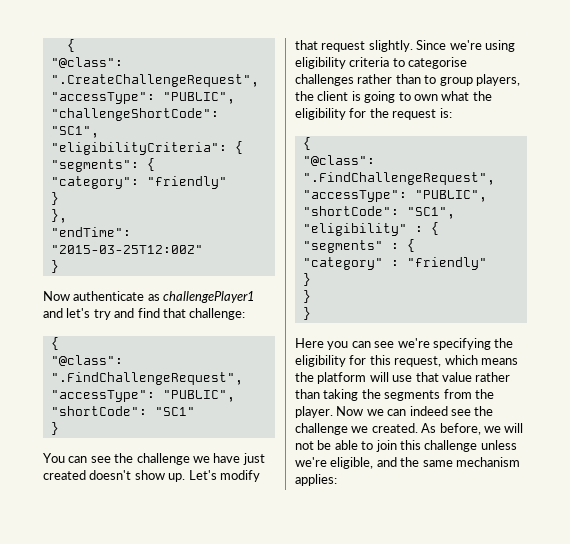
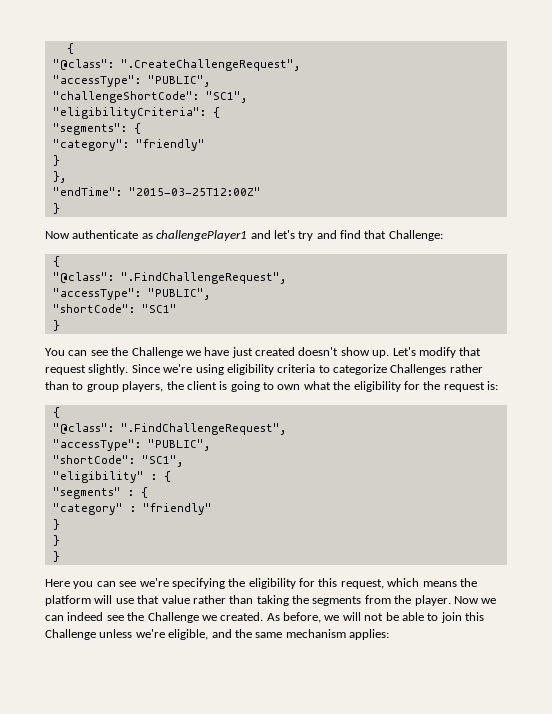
- Now authenticate as challengePlayer1 and let's try and find that challenge:
+ Now authenticate as challengePlayer1 and let's try and find that Challenge:
- You can see the challenge we have just created doesn't show up.
+ You can see the Challenge we have just created doesn't show up.
- Since we're using eligibility criteria to categorise challenges rather than to group players, the client is going to own what the eligibility for the request is:
+ Since we're using eligibility criteria to categorize Challenges rather than to group players, the client is going to own what the eligibility for the request is:
- Now we can indeed see the challenge we created.
+ Now we can indeed see the Challenge we created.
- As before, we will not be able to join this challenge unless we're eligible, and the same mechanism applies:
+ As before, we will not be able to join this Challenge unless we're eligible, and the same mechanism applies:

